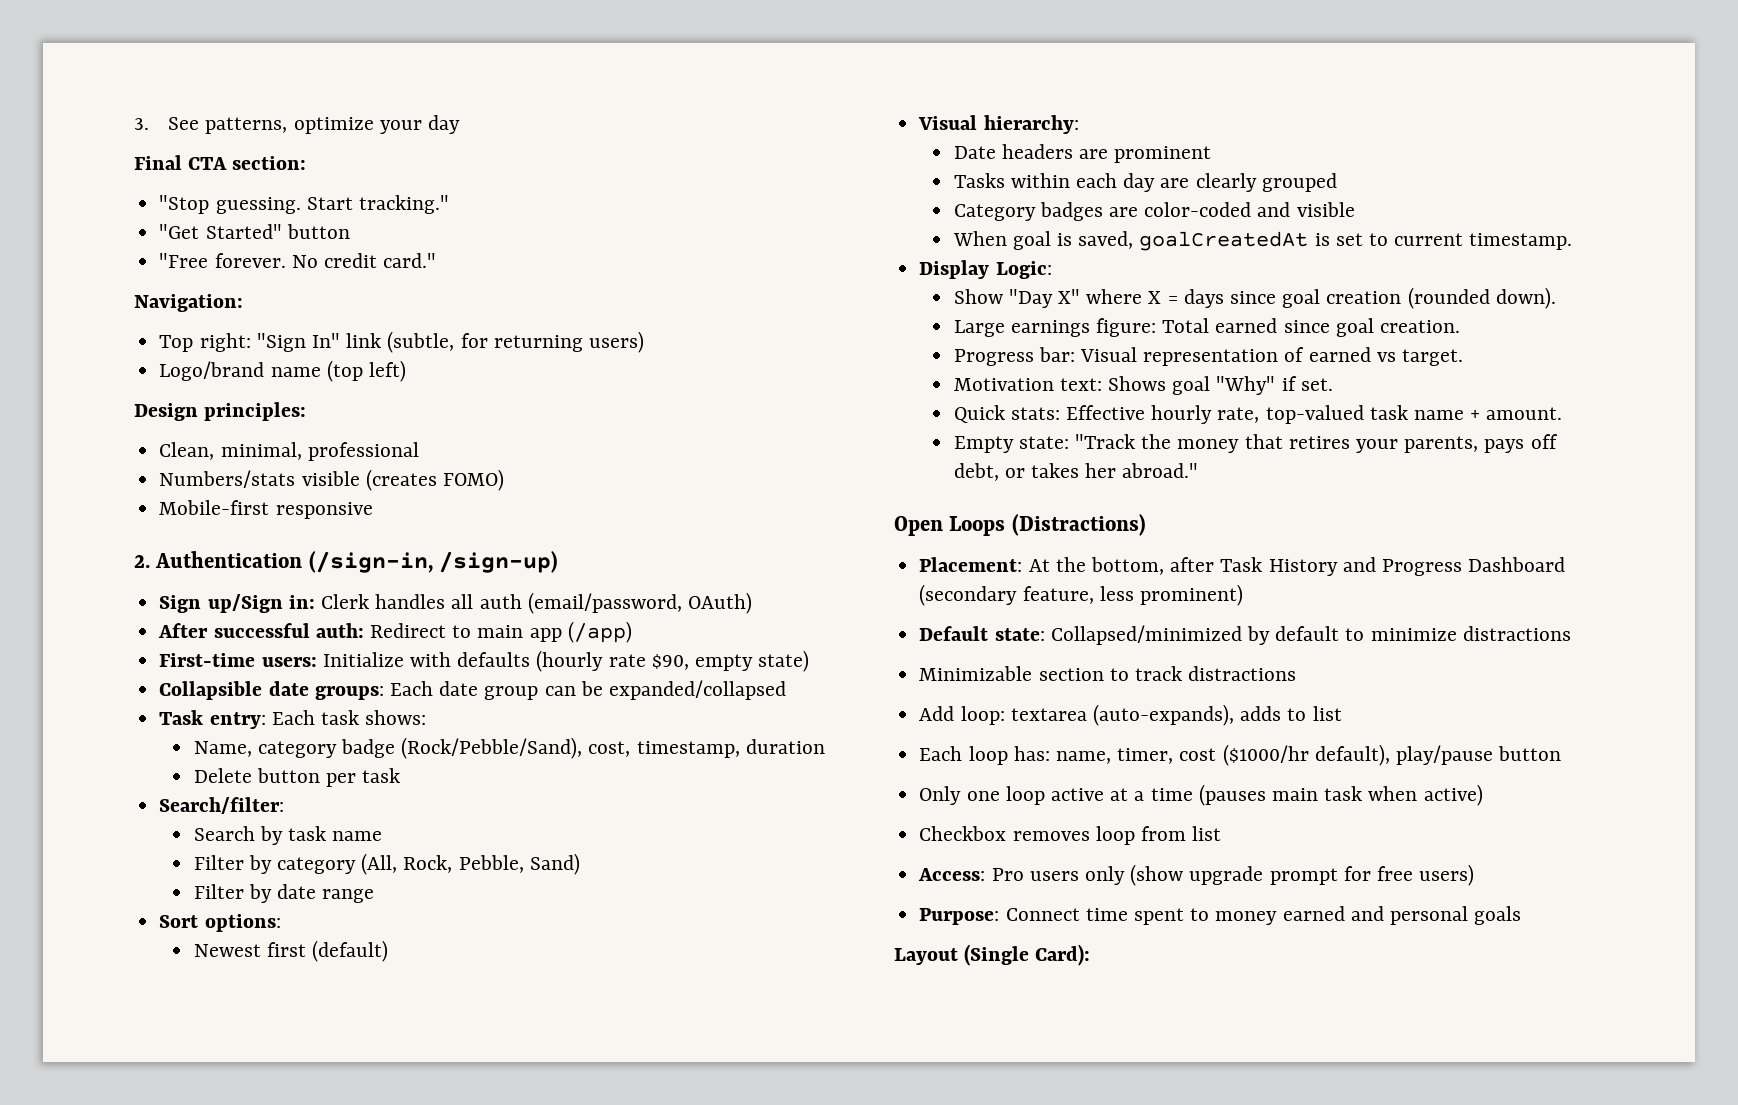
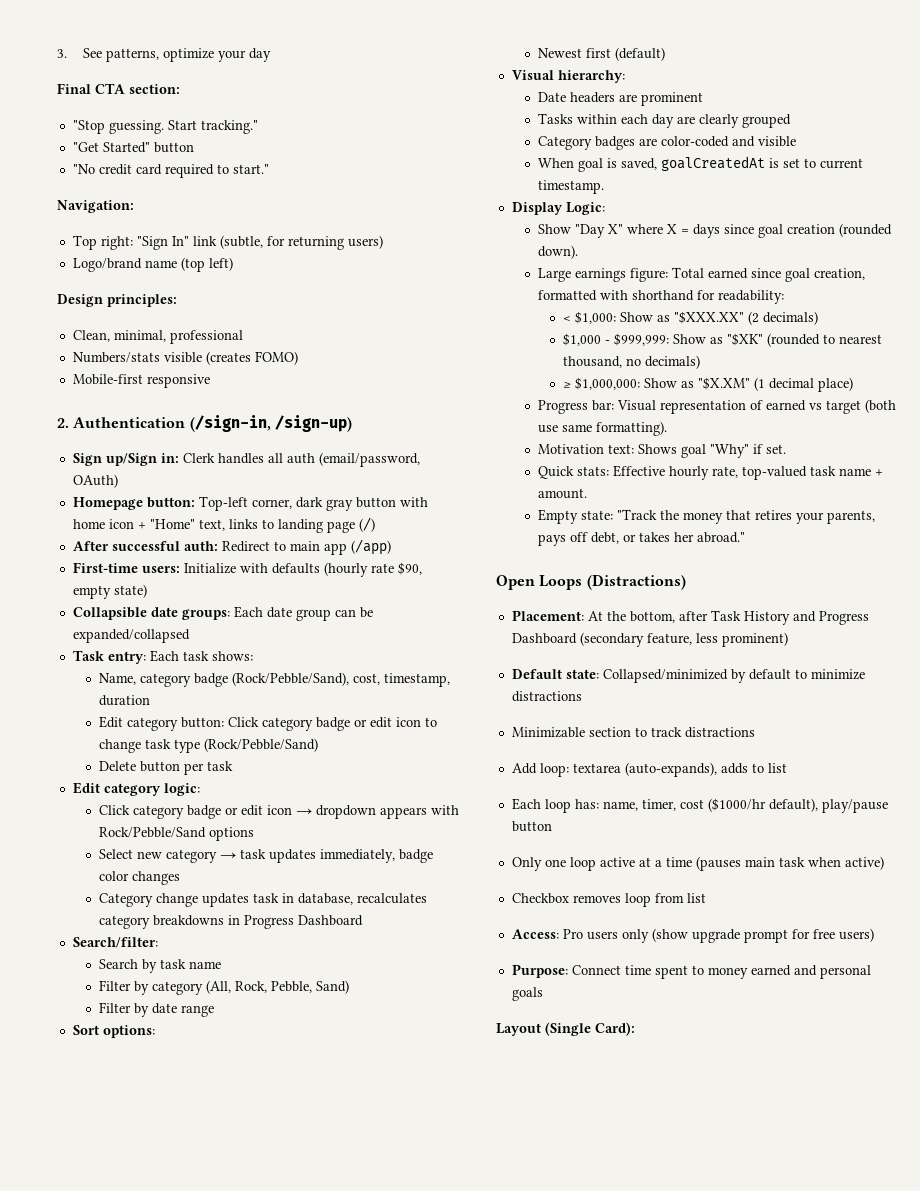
- "Free forever. No credit card."
+ "No credit card required to start."
+ Homepage button: Top-left corner, dark gray button with home icon + "Home" text, links to landing page (/)
+ Edit category button: Click category badge or edit icon to change task type (Rock/Pebble/Sand)
  Delete button per task
+ Edit category logic:
+ Click category badge or edit icon → dropdown appears with Rock/Pebble/Sand options
+ Select new category → task updates immediately, badge color changes
+ Category change updates task in database, recalculates category breakdowns in Progress Dashboard
- Large earnings figure: Total earned since goal creation.
+ Large earnings figure: Total earned since goal creation, formatted with shorthand for readability:
+ < $1,000: Show as "$XXX.XX" (2 decimals)
+ $1,000 - $999,999: Show as "$XK" (rounded to nearest thousand, no decimals)
+ ≥ $1,000,000: Show as "$X.XM" (1 decimal place)
- Progress bar: Visual representation of earned vs target.
+ Progress bar: Visual representation of earned vs target (both use same formatting).

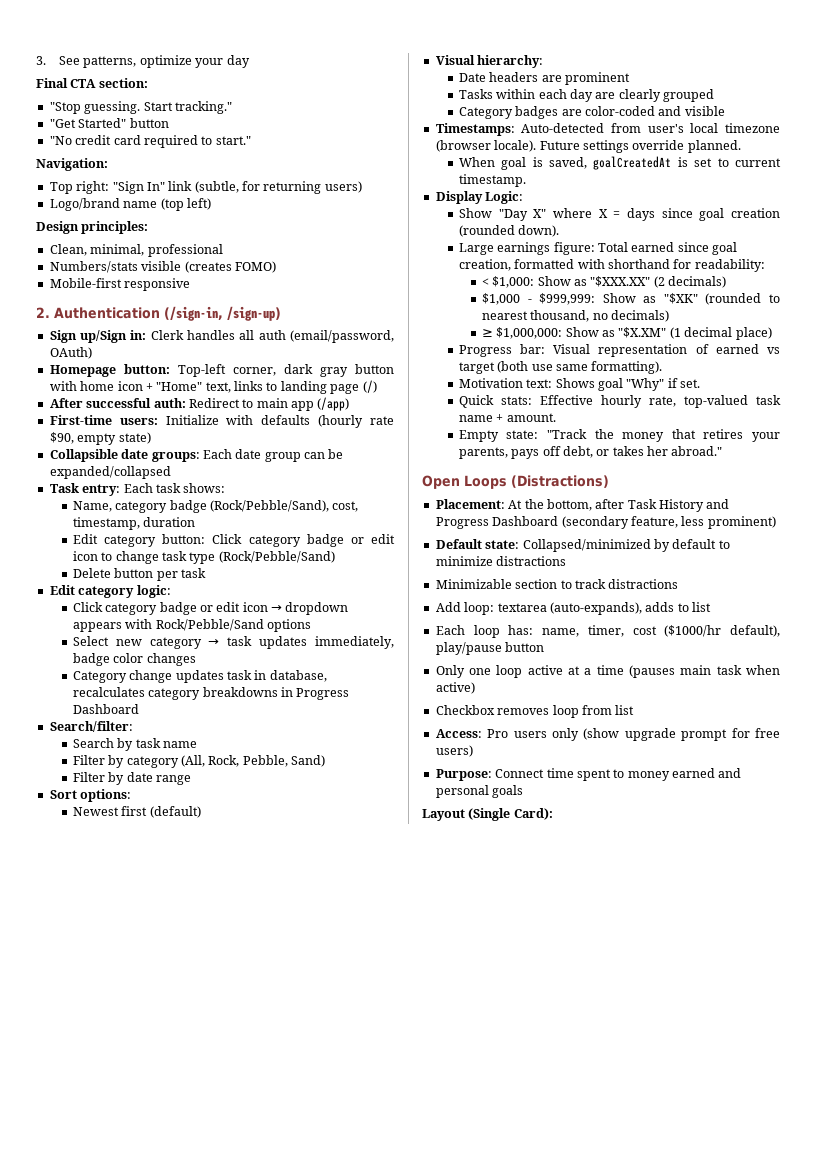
+ Timestamps: Auto-detected from user's local timezone (browser locale). Future settings override planned.

